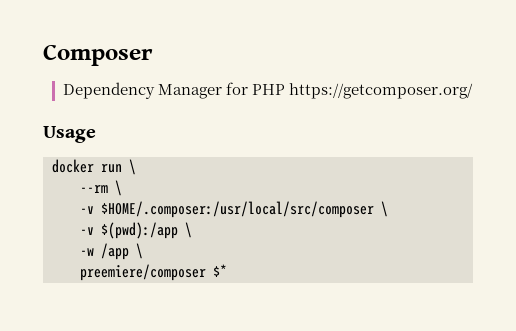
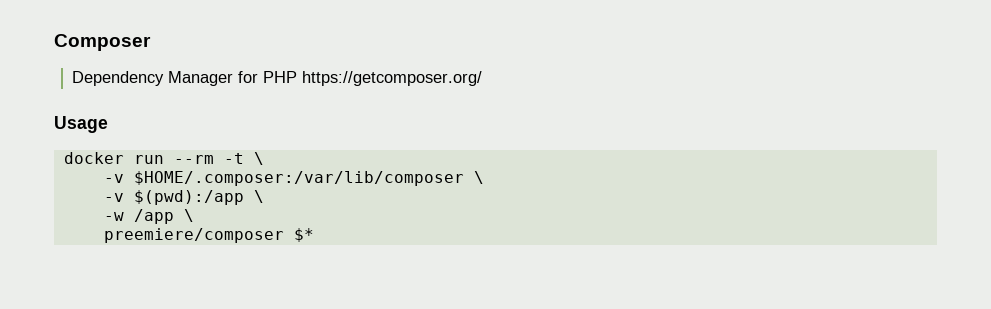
- docker run \
- --rm \
- -v $HOME/.composer:/usr/local/src/composer \
+ docker run --rm -t \
+ -v $HOME/.composer:/var/lib/composer \

